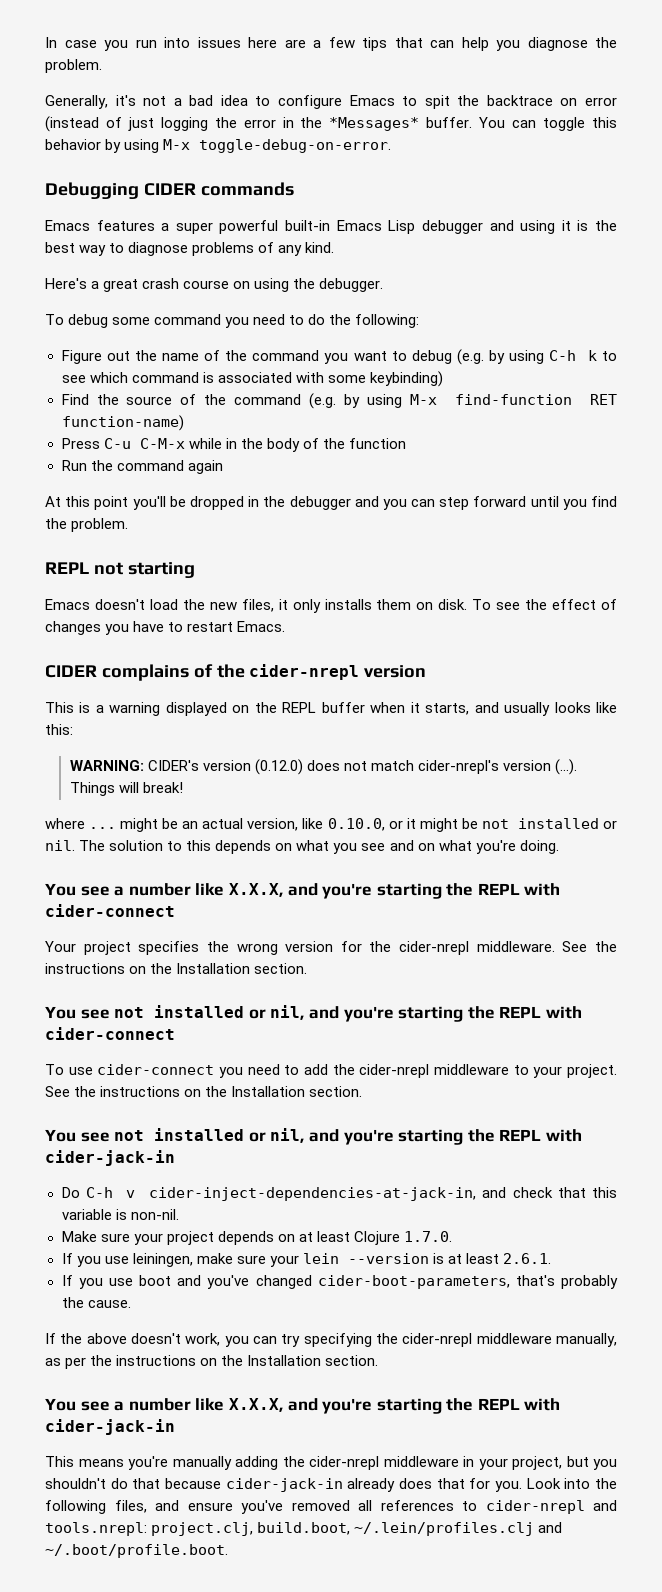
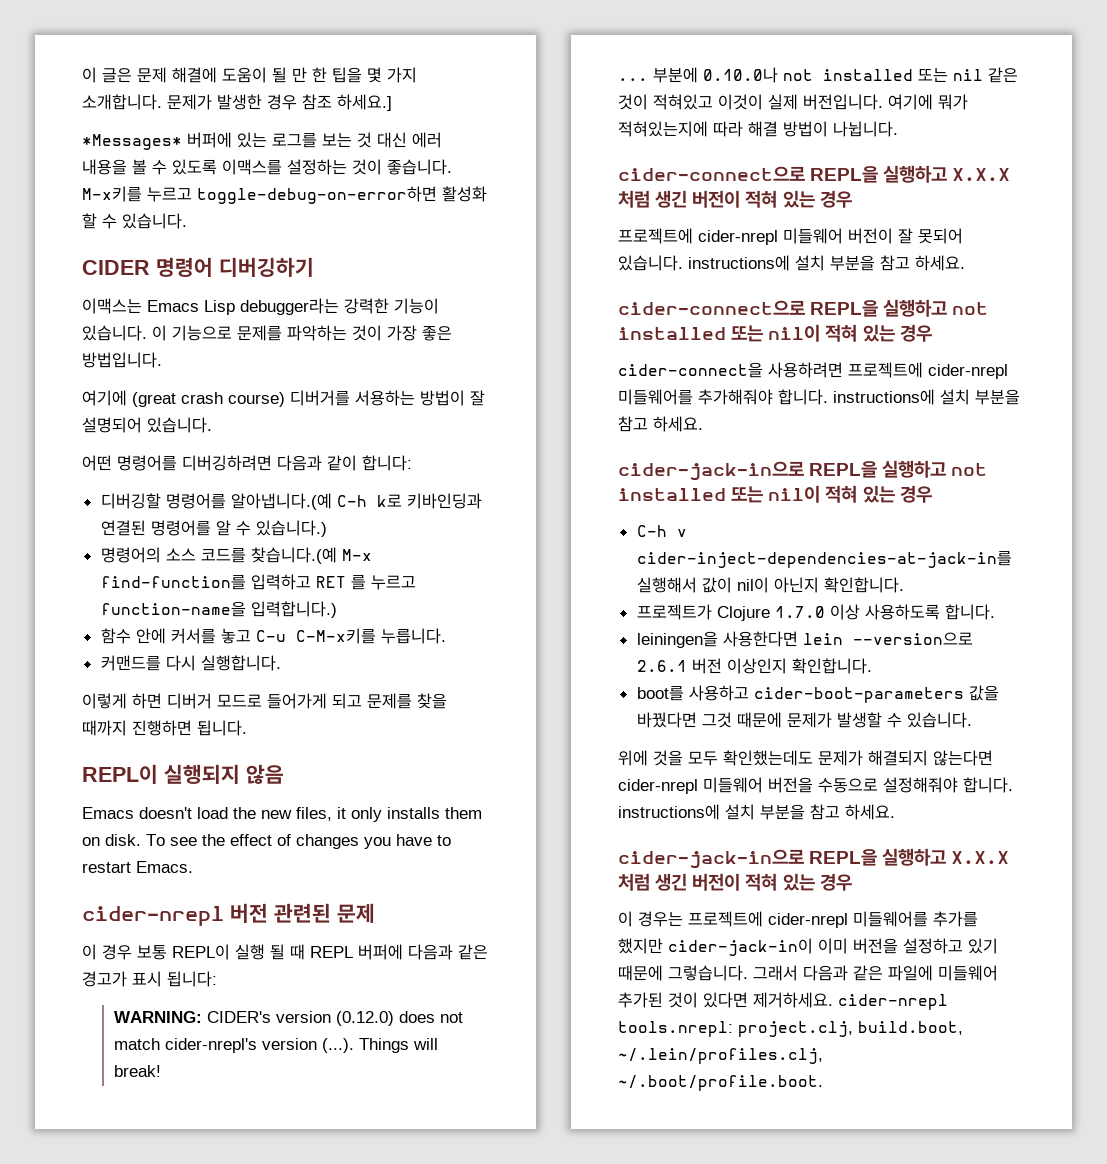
- In case you run into issues here are a few tips that can help you diagnose the problem.
- Generally, it's not a bad idea to configure Emacs to spit the backtrace on error (instead of just logging the error in the *Messages* buffer. You can toggle this behavior by using M-x toggle-debug-on-error.
- Debugging CIDER commands
- Emacs features a super powerful built-in Emacs Lisp debugger and using it is the best way to diagnose problems of any kind.
- Here's a great crash course on using the debugger.
- To debug some command you need to do the following:
- Figure out the name of the command you want to debug (e.g. by using C-h k to see which command is associated with some keybinding)
- Find the source of the command (e.g. by using M-x find-function RET function-name)
- Press C-u C-M-x while in the body of the function
- Run the command again
- At this point you'll be dropped in the debugger and you can step forward until you find the problem.
- REPL not starting
+ 이 글은 문제 해결에 도움이 될 만 한 팁을 몇 가지 소개합니다. 문제가 발생한 경우 참조 하세요.]
+ *Messages* 버퍼에 있는 로그를 보는 것 대신 에러 내용을 볼 수 있도록 이맥스를 설정하는 것이 좋습니다. M-x키를 누르고 toggle-debug-on-error하면 활성화 할 수 있습니다.
+ CIDER 명령어 디버깅하기
+ 이맥스는 Emacs Lisp debugger라는 강력한 기능이 있습니다. 이 기능으로 문제를 파악하는 것이 가장 좋은 방법입니다.
+ 여기에 (great crash course) 디버거를 서용하는 방법이 잘 설명되어 있습니다.
+ 어떤 명령어를 디버깅하려면 다음과 같이 합니다:
+ 디버깅할 명령어를 알아냅니다.(예 C-h k로 키바인딩과 연결된 명령어를 알 수 있습니다.)
+ 명령어의 소스 코드를 찾습니다.(예 M-x find-function를 입력하고 RET 를 누르고 function-name을 입력합니다.)
+ 함수 안에 커서를 놓고 C-u C-M-x키를 누릅니다.
+ 커맨드를 다시 실행합니다.
+ 이렇게 하면 디버거 모드로 들어가게 되고 문제를 찾을 때까지 진행하면 됩니다.
+ REPL이 실행되지 않음
- CIDER complains of the cider-nrepl version
- This is a warning displayed on the REPL buffer when it starts, and usually looks like this:
+ cider-nrepl 버전 관련된 문제
+ 이 경우 보통 REPL이 실행 될 때 REPL 버퍼에 다음과 같은 경고가 표시 됩니다:
- where ... might be an actual version, like 0.10.0, or it might be not installed or nil. The solution to this depends on what you see and on what you're doing.
- You see a number like X.X.X, and you're starting the REPL with cider-connect
- Your project specifies the wrong version for the cider-nrepl middleware. See the instructions on the Installation section.
- You see not installed or nil, and you're starting the REPL with cider-connect
- To use cider-connect you need to add the cider-nrepl middleware to your project. See the instructions on the Installation section.
- You see not installed or nil, and you're starting the REPL with cider-jack-in
- Do C-h v cider-inject-dependencies-at-jack-in, and check that this variable is non-nil.
- Make sure your project depends on at least Clojure 1.7.0.
- If you use leiningen, make sure your lein --version is at least 2.6.1.
- If you use boot and you've changed cider-boot-parameters, that's probably the cause.
- If the above doesn't work, you can try specifying the cider-nrepl middleware manually, as per the instructions on the Installation section.
- You see a number like X.X.X, and you're starting the REPL with cider-jack-in
- This means you're manually adding the cider-nrepl middleware in your project, but you shouldn't do that because cider-jack-in already does that for you. Look into the following files, and ensure you've removed all references to cider-nrepl and tools.nrepl: project.clj, build.boot, ~/.lein/profiles.clj and ~/.boot/profile.boot.
+ ... 부분에 0.10.0나 not installed 또는 nil 같은 것이 적혀있고 이것이 실제 버전입니다. 여기에 뭐가 적혀있는지에 따라 해결 방법이 나뉩니다.
+ cider-connect으로 REPL을 실행하고 X.X.X 처럼 생긴 버전이 적혀 있는 경우
+ 프로젝트에 cider-nrepl 미들웨어 버전이 잘 못되어 있습니다. instructions에 설치 부분을 참고 하세요.
+ cider-connect으로 REPL을 실행하고 not installed 또는 nil이 적혀 있는 경우
+ cider-connect을 사용하려면 프로젝트에 cider-nrepl 미들웨어를 추가해줘야 합니다. instructions에 설치 부분을 참고 하세요.
+ cider-jack-in으로 REPL을 실행하고 not installed 또는 nil이 적혀 있는 경우
+ C-h v cider-inject-dependencies-at-jack-in를 실행해서 값이 nil이 아닌지 확인합니다.
+ 프로젝트가 Clojure 1.7.0 이상 사용하도록 합니다.
+ leiningen을 사용한다면 lein --version으로 2.6.1 버전 이상인지 확인합니다.
+ boot를 사용하고 cider-boot-parameters 값을 바꿨다면 그것 때문에 문제가 발생할 수 있습니다.
+ 위에 것을 모두 확인했는데도 문제가 해결되지 않는다면 cider-nrepl 미들웨어 버전을 수동으로 설정해줘야 합니다. instructions에 설치 부분을 참고 하세요.
+ cider-jack-in으로 REPL을 실행하고 X.X.X 처럼 생긴 버전이 적혀 있는 경우
+ 이 경우는 프로젝트에 cider-nrepl 미들웨어를 추가를 했지만 cider-jack-in이 이미 버전을 설정하고 있기 때문에 그렇습니다. 그래서 다음과 같은 파일에 미들웨어 추가된 것이 있다면 제거하세요. cider-nrepl tools.nrepl: project.clj, build.boot, ~/.lein/profiles.clj, ~/.boot/profile.boot.

